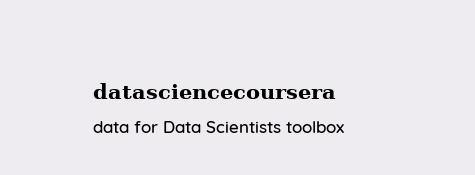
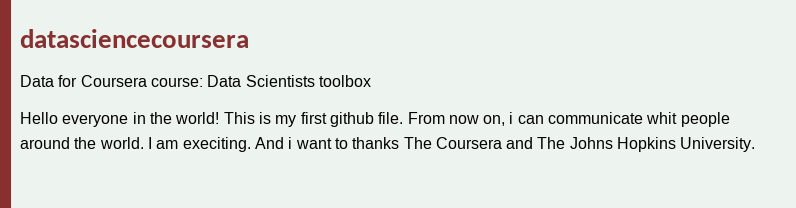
- data for Data Scientists toolbox
+ Data for Coursera course: Data Scientists toolbox
+ Hello everyone in the world! This is my first github file. From now on, i can communicate whit people around the world. I am execiting. And i want to thanks The Coursera and The Johns Hopkins University.

